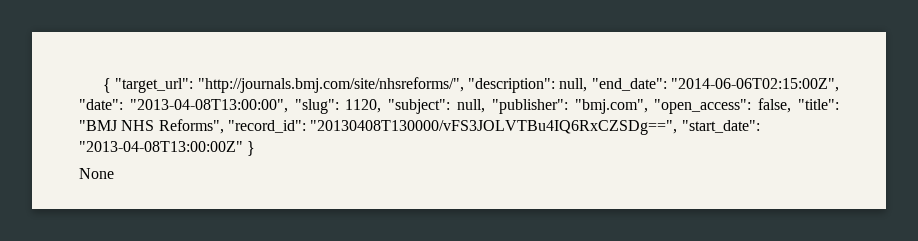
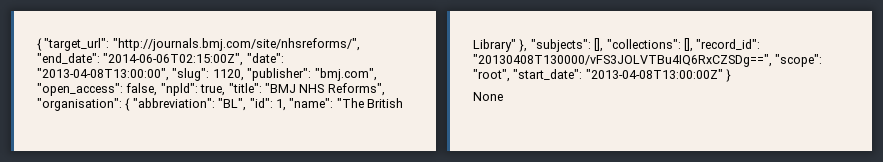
- { "target_url": "http://journals.bmj.com/site/nhsreforms/", "description": null, "end_date": "2014-06-06T02:15:00Z", "date": "2013-04-08T13:00:00", "slug": 1120, "subject": null, "publisher": "bmj.com", "open_access": false, "title": "BMJ NHS Reforms", "record_id": "20130408T130000/vFS3JOLVTBu4IQ6RxCZSDg==", "start_date": "2013-04-08T13:00:00Z" }
+ { "target_url": "http://journals.bmj.com/site/nhsreforms/", "end_date": "2014-06-06T02:15:00Z", "date": "2013-04-08T13:00:00", "slug": 1120, "publisher": "bmj.com", "open_access": false, "npld": true, "title": "BMJ NHS Reforms", "organisation": { "abbreviation": "BL", "id": 1, "name": "The British Library" }, "subjects": [], "collections": [], "record_id": "20130408T130000/vFS3JOLVTBu4IQ6RxCZSDg==", "scope": "root", "start_date": "2013-04-08T13:00:00Z" }

